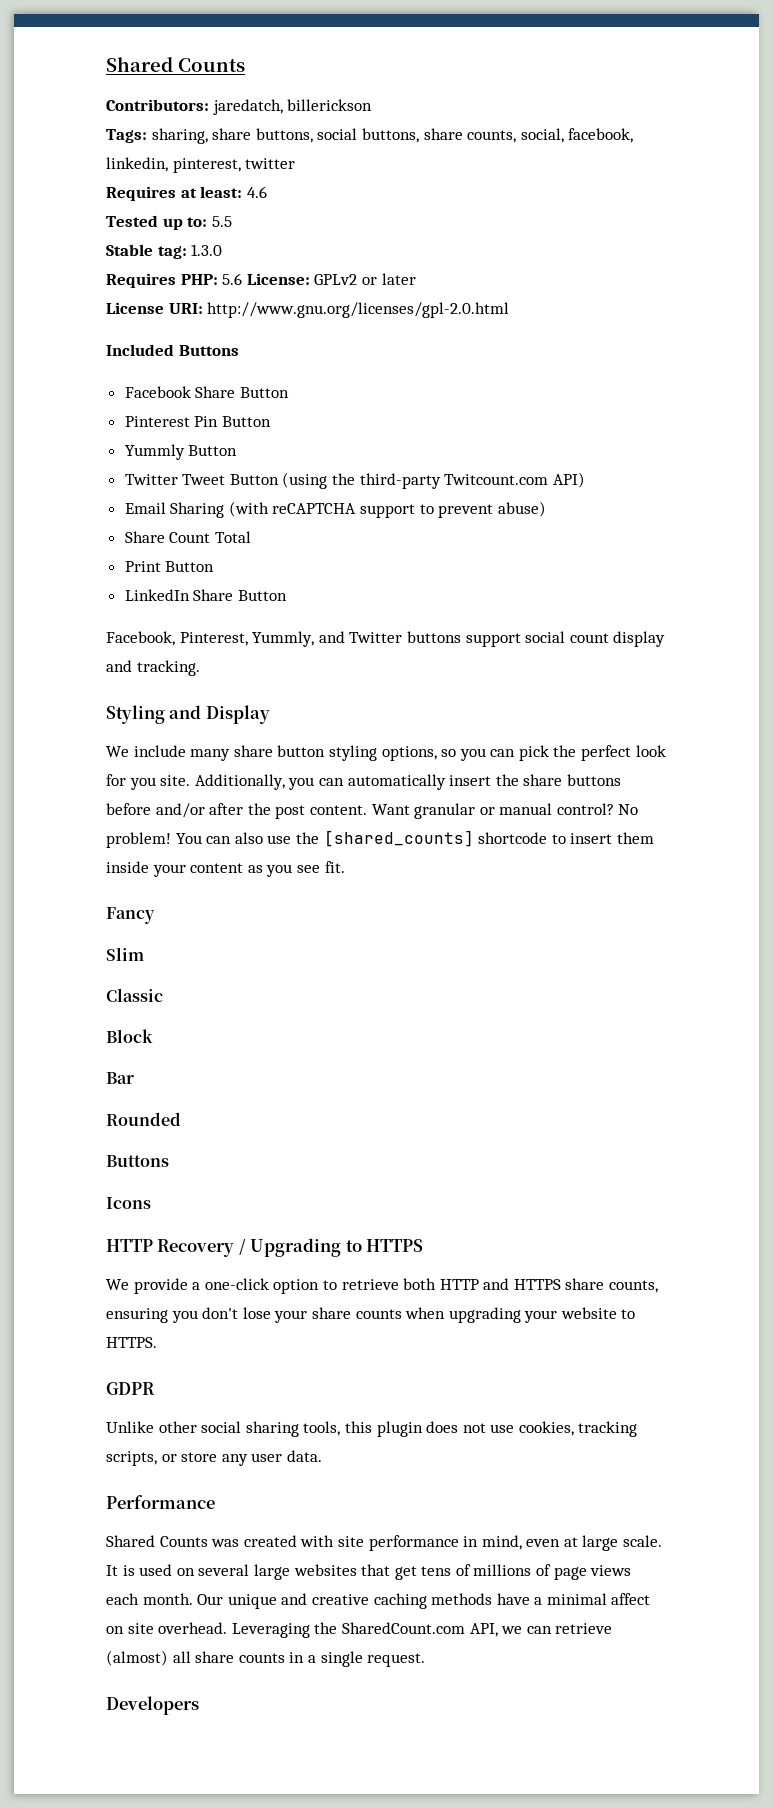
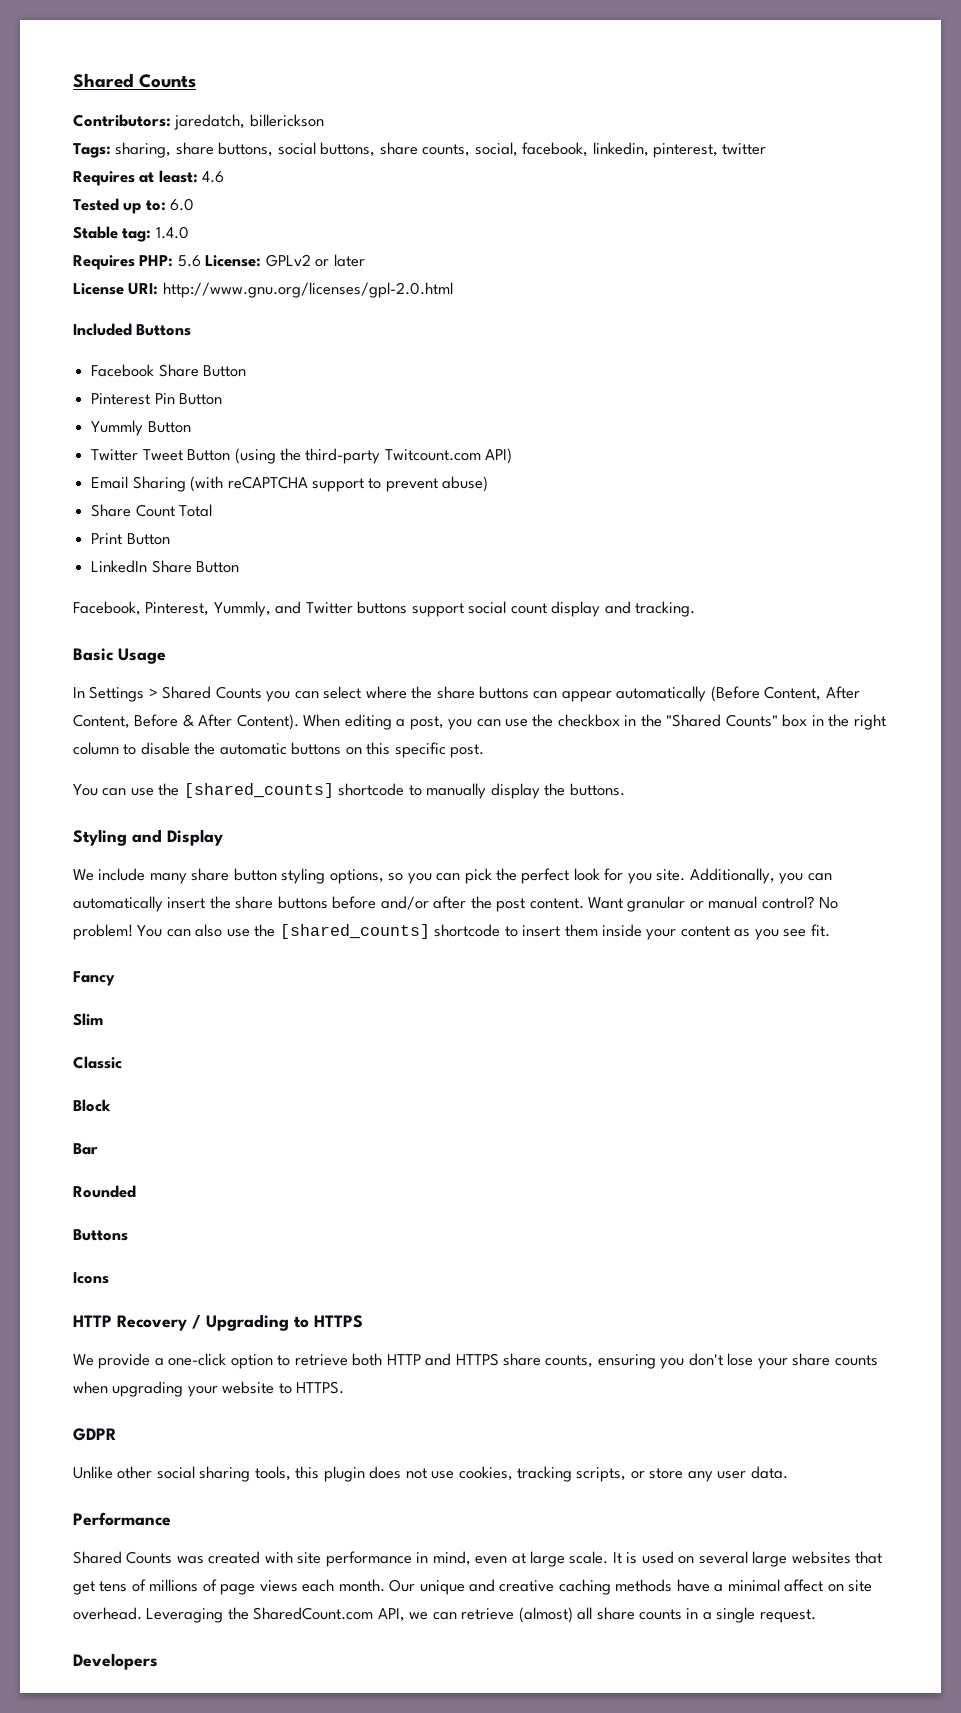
- Tested up to: 5.5
+ Tested up to: 6.0
- Stable tag: 1.3.0
+ Stable tag: 1.4.0
+ Basic Usage
+ In Settings > Shared Counts you can select where the share buttons can appear automatically (Before Content, After Content, Before & After Content). When editing a post, you can use the checkbox in the "Shared Counts" box in the right column to disable the automatic buttons on this specific post.
+ You can use the [shared_counts] shortcode to manually display the buttons.

